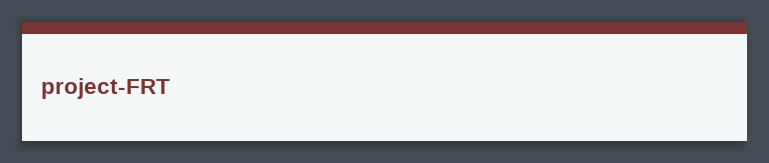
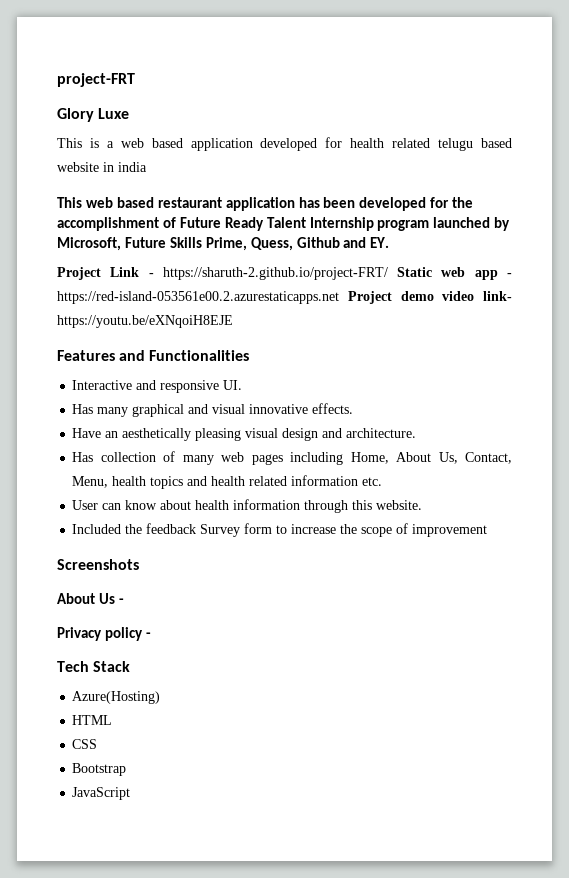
+ Glory Luxe
+ This is a web based application developed for health related telugu based website in india
+ This web based restaurant application has been developed for the accomplishment of Future Ready Talent Internship program launched by Microsoft, Future Skills Prime, Quess, Github and EY.
+ Project Link - https://sharuth-2.github.io/project-FRT/ Static web app - https://red-island-053561e00.2.azurestaticapps.net Project demo video link- https://youtu.be/eXNqoiH8EJE
+ Features and Functionalities
+ Interactive and responsive UI.
+ Has many graphical and visual innovative effects.
+ Have an aesthetically pleasing visual design and architecture.
+ Has collection of many web pages including Home, About Us, Contact, Menu, health topics and health related information etc.
+ User can know about health information through this website.
+ Included the feedback Survey form to increase the scope of improvement
+ Screenshots
+ About Us -
+ Privacy policy -
+ Tech Stack
+ Azure(Hosting)
+ HTML
+ CSS
+ Bootstrap
+ JavaScript

